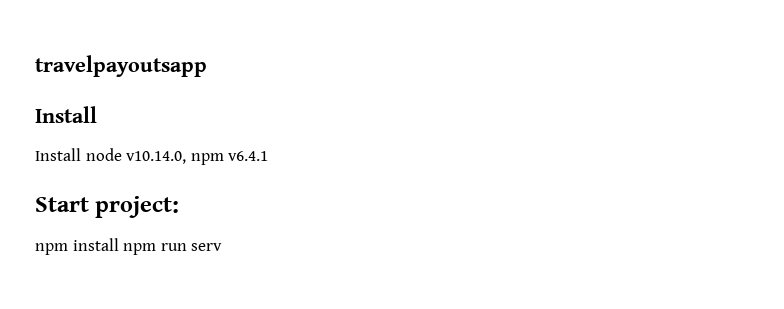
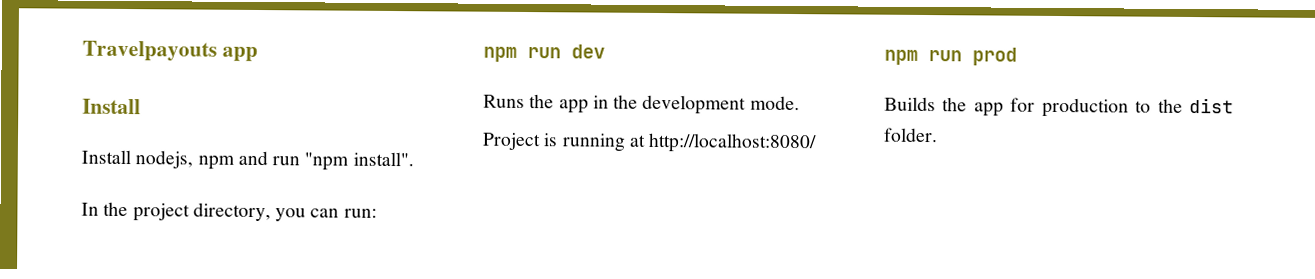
- travelpayoutsapp
+ Travelpayouts app
- Install node v10.14.0, npm v6.4.1
- Start project:
- npm install npm run serv
+ Install nodejs, npm and run "npm install".
+ In the project directory, you can run:
+ npm run dev
+ Runs the app in the development mode.
+ Project is running at http://localhost:8080/
+ npm run prod
+ Builds the app for production to the dist folder.

